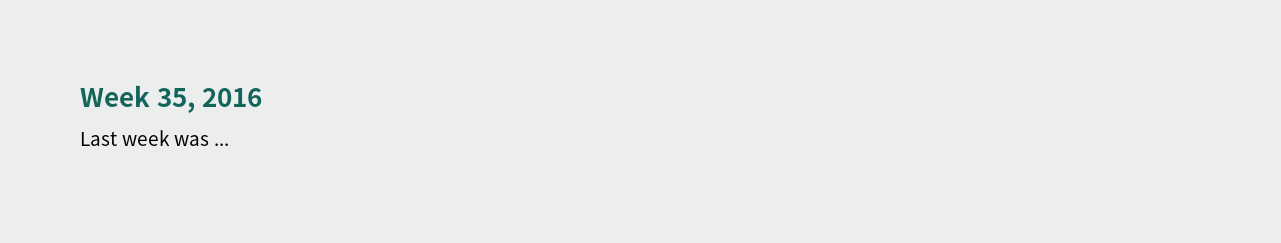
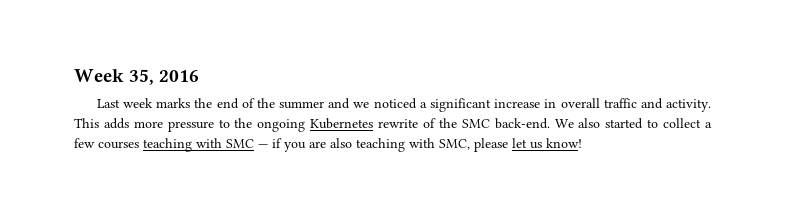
- Last week was ...
+ Last week marks the end of the summer and we noticed a significant increase in overall traffic and activity. This adds more pressure to the ongoing Kubernetes rewrite of the SMC back-end. We also started to collect a few courses teaching with SMC — if you are also teaching with SMC, please let us know!

